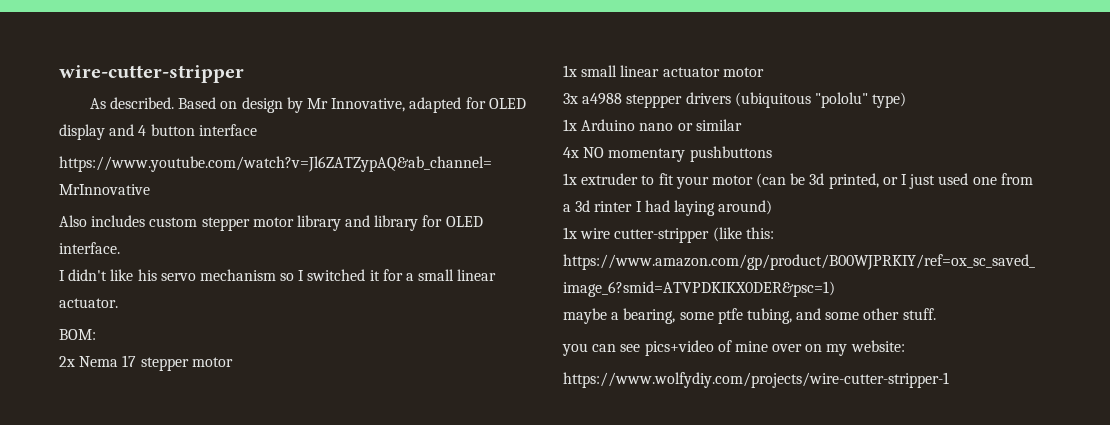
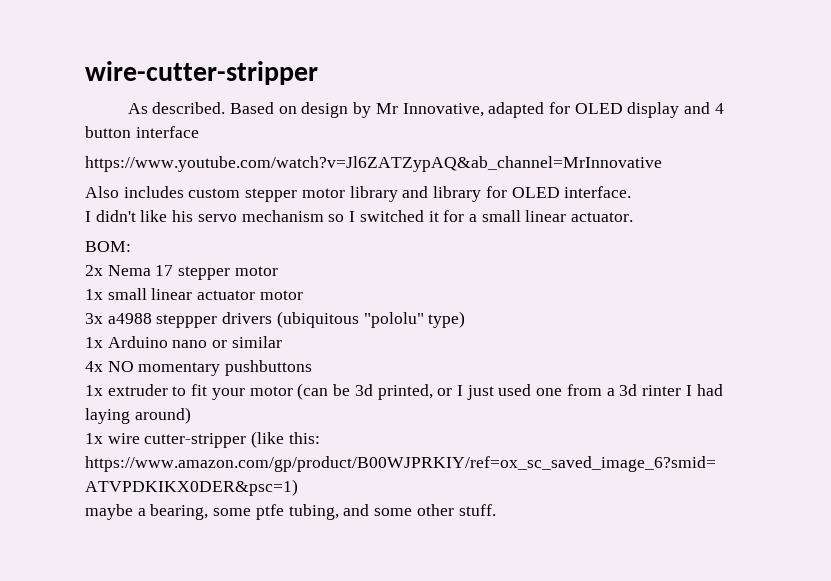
- you can see pics+video of mine over on my website:
- https://www.wolfydiy.com/projects/wire-cutter-stripper-1

